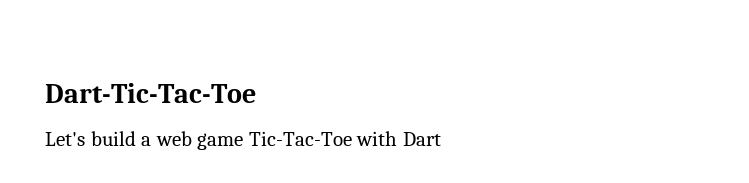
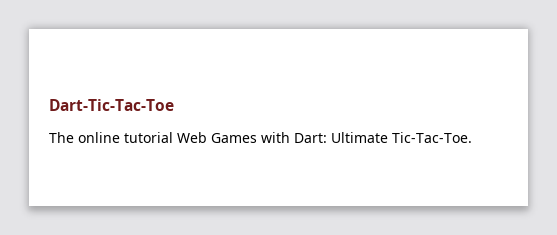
- Let's build a web game Tic-Tac-Toe with Dart
+ The online tutorial Web Games with Dart: Ultimate Tic-Tac-Toe.

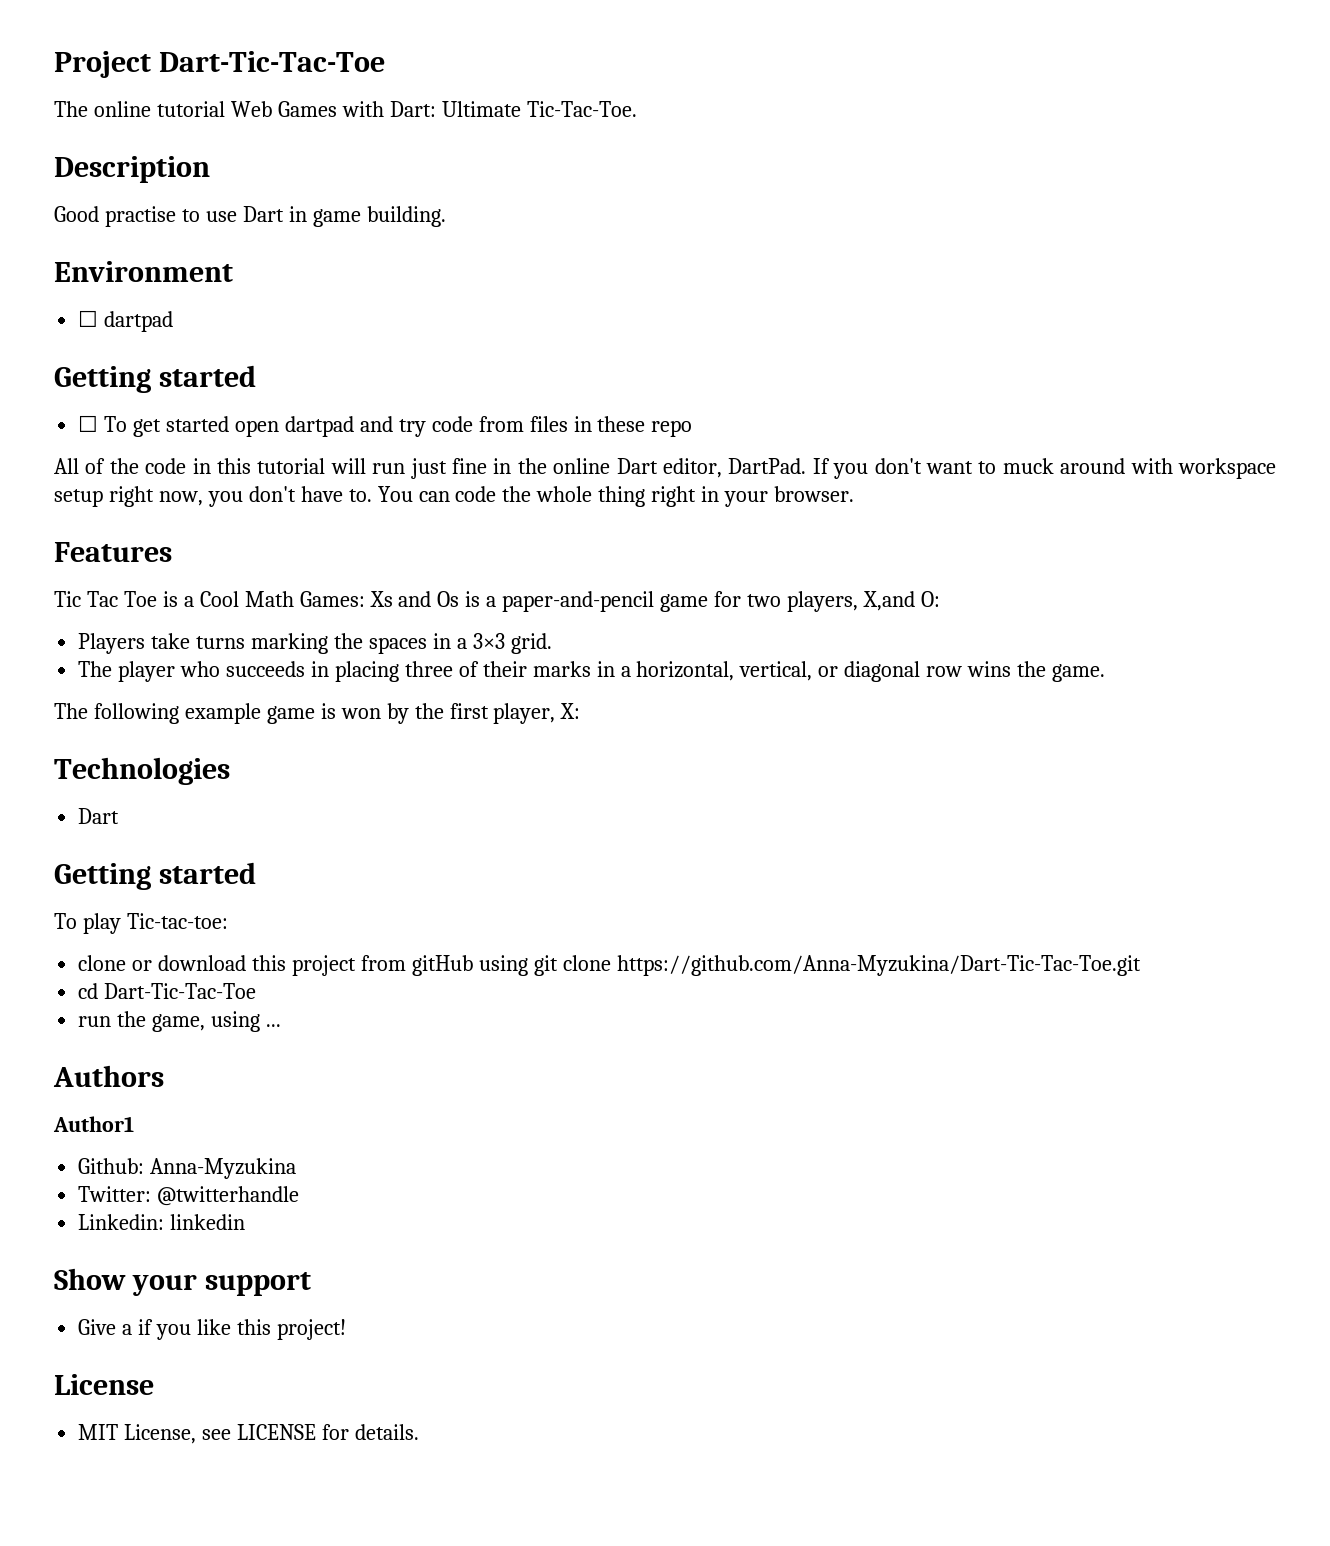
- Dart-Tic-Tac-Toe
+ Project Dart-Tic-Tac-Toe
+ Description
+ Good practise to use Dart in game building.
+ Environment
+ ☐ dartpad
+ Getting started
+ ☐ To get started open dartpad and try code from files in these repo
+ All of the code in this tutorial will run just fine in the online Dart editor, DartPad. If you don't want to muck around with workspace setup right now, you don't have to. You can code the whole thing right in your browser.
+ Features
+ Tic Tac Toe is a Cool Math Games: Xs and Os is a paper-and-pencil game for two players, X,and O:
+ Players take turns marking the spaces in a 3×3 grid.
+ The player who succeeds in placing three of their marks in a horizontal, vertical, or diagonal row wins the game.
+ The following example game is won by the first player, X:
+ Technologies
+ Dart
+ Getting started
+ To play Tic-tac-toe:
+ clone or download this project from gitHub using git clone https://github.com/Anna-Myzukina/Dart-Tic-Tac-Toe.git
+ cd Dart-Tic-Tac-Toe
+ run the game, using ...
+ Authors
+ Author1
+ Github: Anna-Myzukina
+ Twitter: @twitterhandle
+ Linkedin: linkedin
+ Show your support
+ Give a if you like this project!
+ License
+ MIT License, see LICENSE for details.

